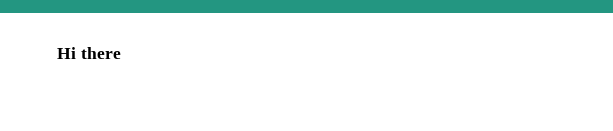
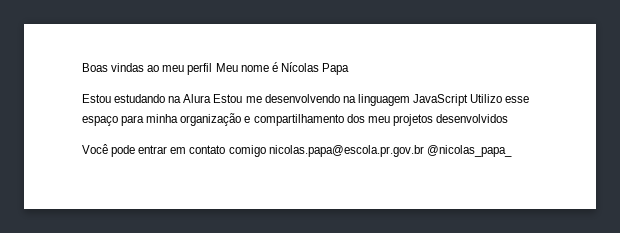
- Hi there
+ Boas vindas ao meu perfil Meu nome é Nícolas Papa
+ Estou estudando na Alura Estou me desenvolvendo na linguagem JavaScript Utilizo esse espaço para minha organização e compartilhamento dos meu projetos desenvolvidos
+ Você pode entrar em contato comigo nicolas.papa@escola.pr.gov.br @nicolas_papa_

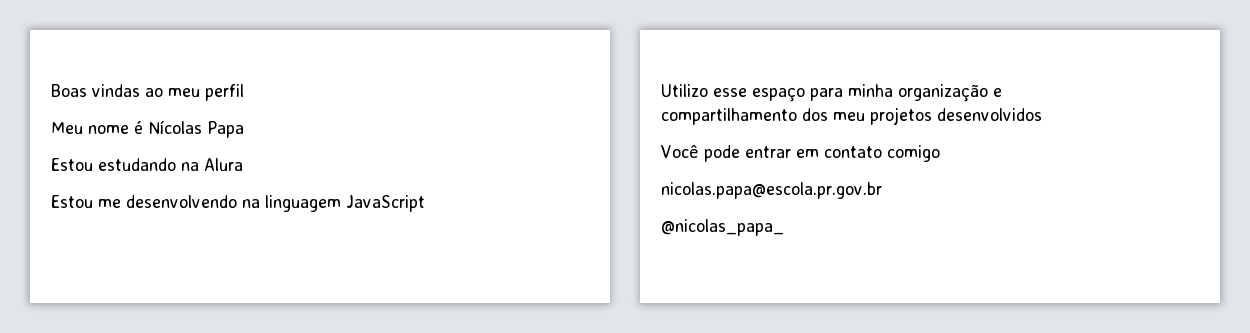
- Boas vindas ao meu perfil Meu nome é Nícolas Papa
+ Boas vindas ao meu perfil
+ Meu nome é Nícolas Papa
- Estou estudando na Alura Estou me desenvolvendo na linguagem JavaScript Utilizo esse espaço para minha organização e compartilhamento dos meu projetos desenvolvidos
+ Estou estudando na Alura
+ Estou me desenvolvendo na linguagem JavaScript
+ Utilizo esse espaço para minha organização e compartilhamento dos meu projetos desenvolvidos
- Você pode entrar em contato comigo nicolas.papa@escola.pr.gov.br @nicolas_papa_
+ Você pode entrar em contato comigo
+ nicolas.papa@escola.pr.gov.br
+ @nicolas_papa_

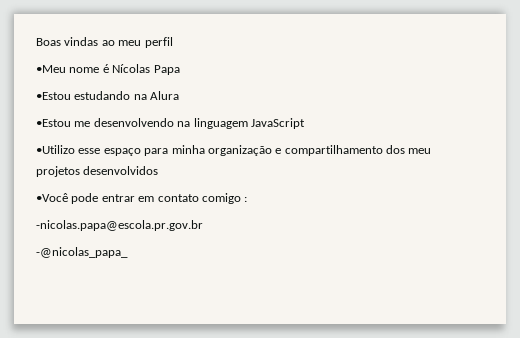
- Meu nome é Nícolas Papa
+ •Meu nome é Nícolas Papa
- Estou estudando na Alura
+ •Estou estudando na Alura
- Estou me desenvolvendo na linguagem JavaScript
+ •Estou me desenvolvendo na linguagem JavaScript
- Utilizo esse espaço para minha organização e compartilhamento dos meu projetos desenvolvidos
+ •Utilizo esse espaço para minha organização e compartilhamento dos meu projetos desenvolvidos
- Você pode entrar em contato comigo
- nicolas.papa@escola.pr.gov.br
- @nicolas_papa_
+ •Você pode entrar em contato comigo :
+ -nicolas.papa@escola.pr.gov.br
+ -@nicolas_papa_

